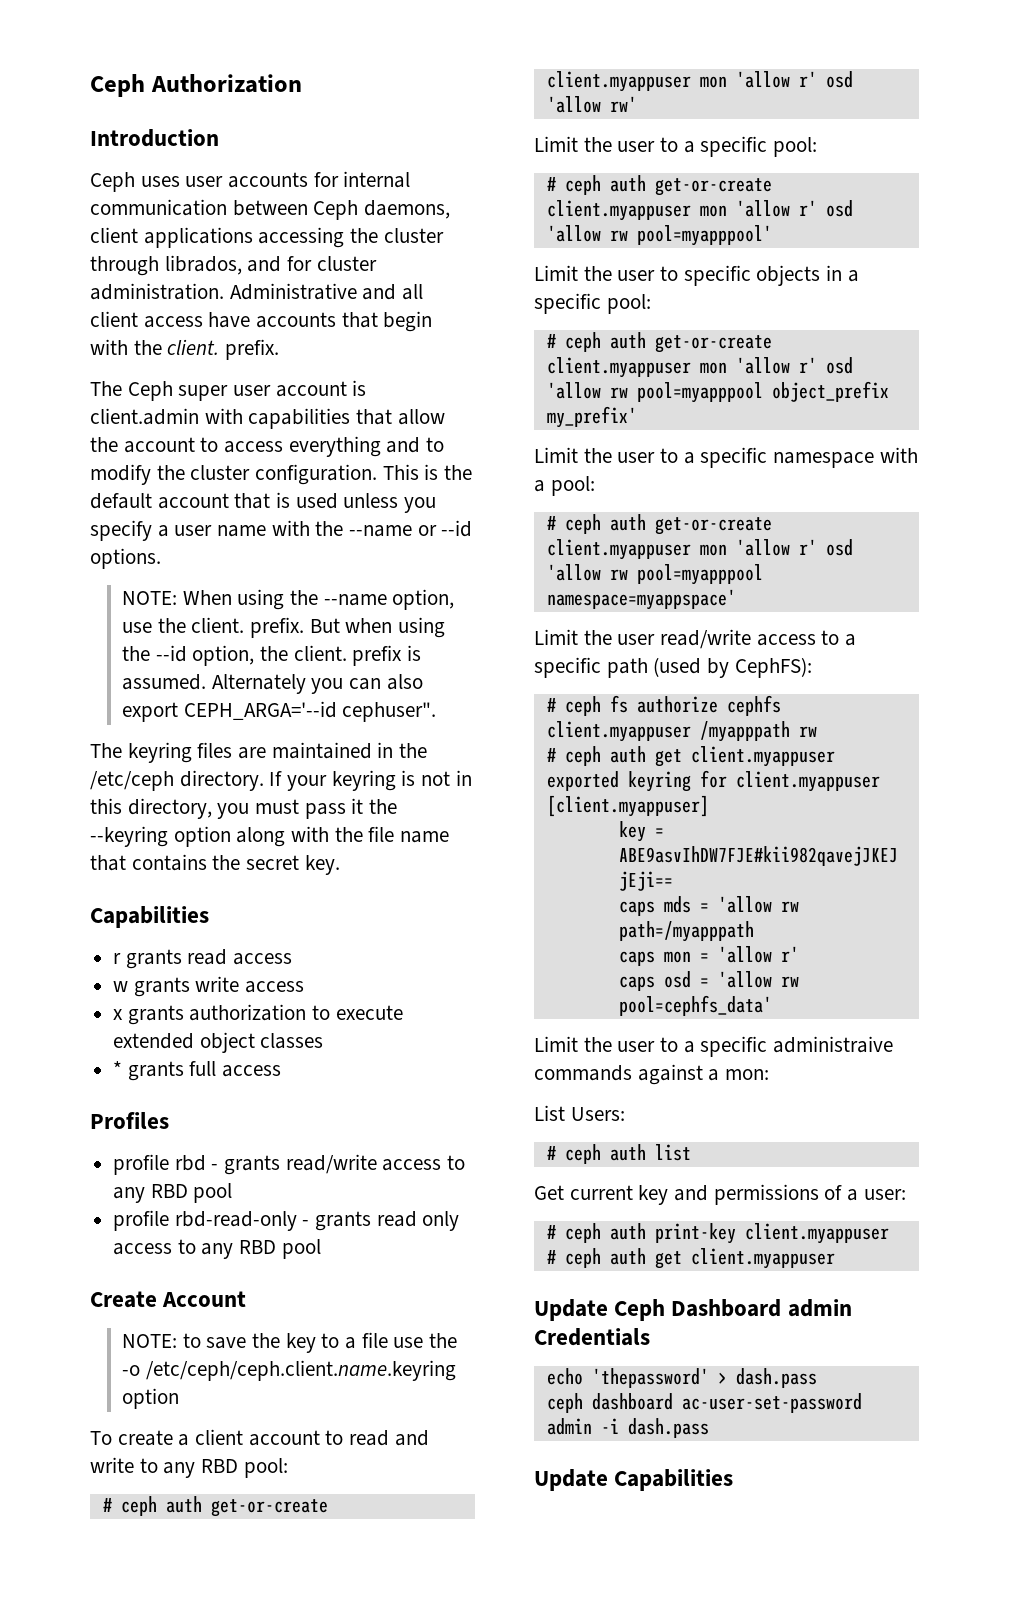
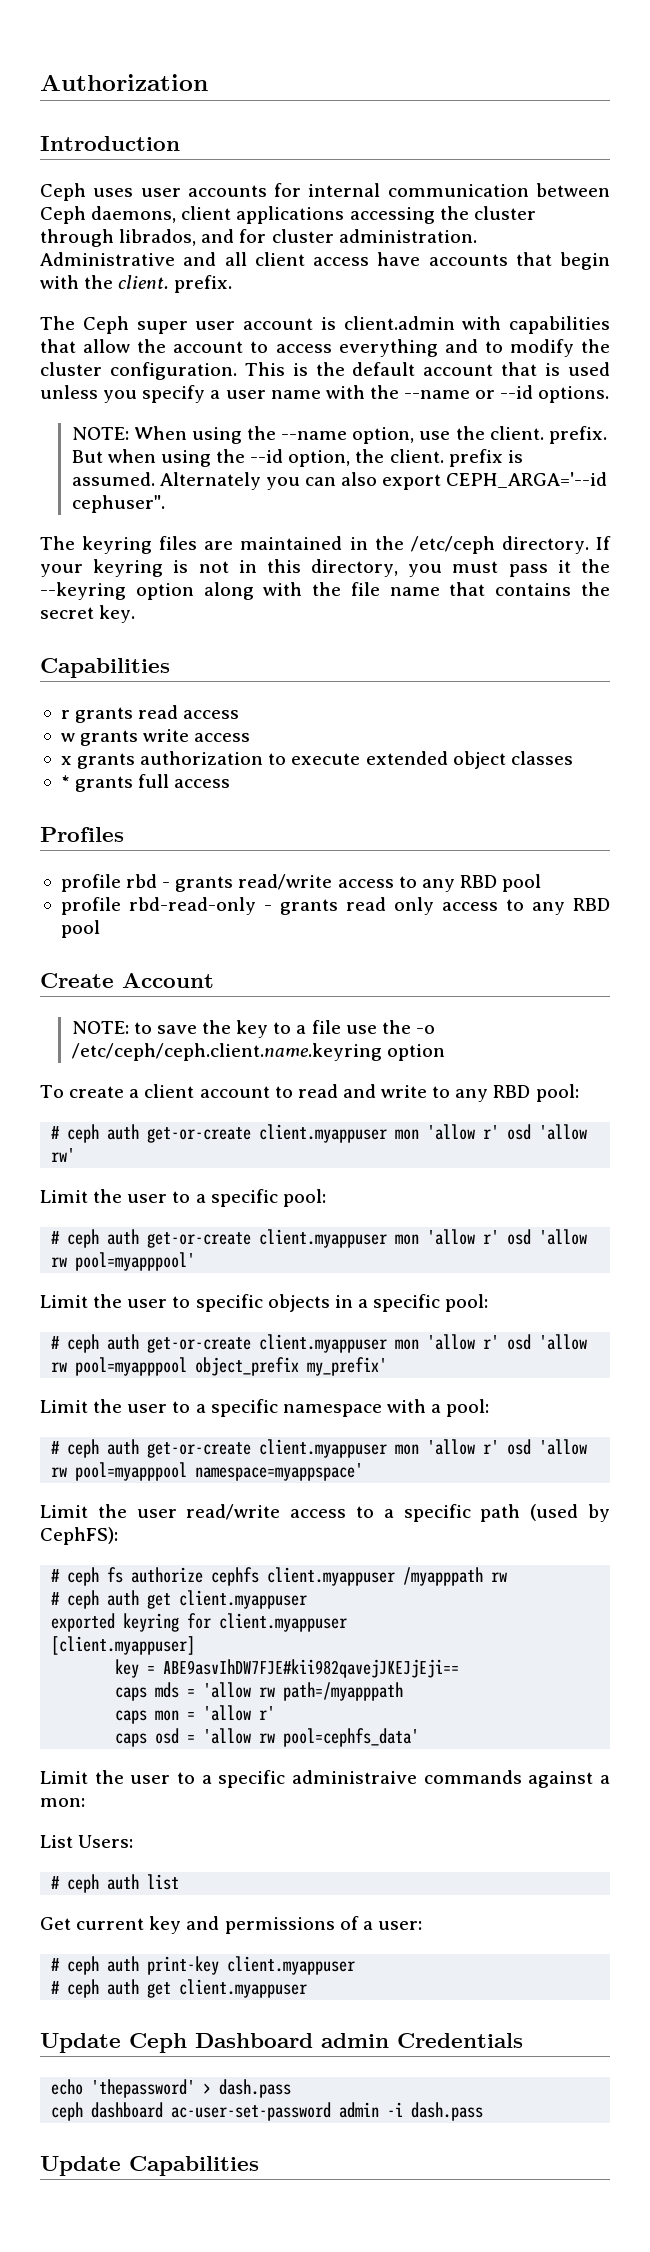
- Ceph Authorization
+ Authorization

